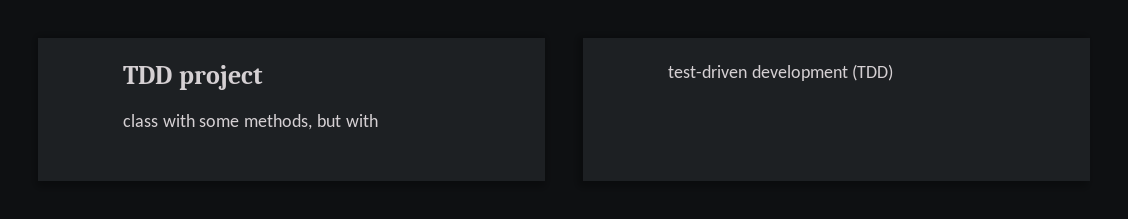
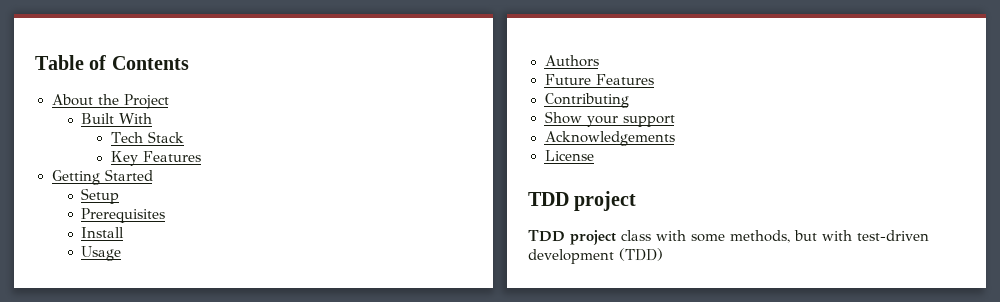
+ Table of Contents
+ About the Project
+ Built With
+ Tech Stack
+ Key Features
+ Getting Started
+ Setup
+ Prerequisites
+ Install
+ Usage
+ Authors
+ Future Features
+ Contributing
+ Show your support
+ Acknowledgements
+ License
- class with some methods, but with test-driven development (TDD)
+ TDD project class with some methods, but with test-driven development (TDD)

